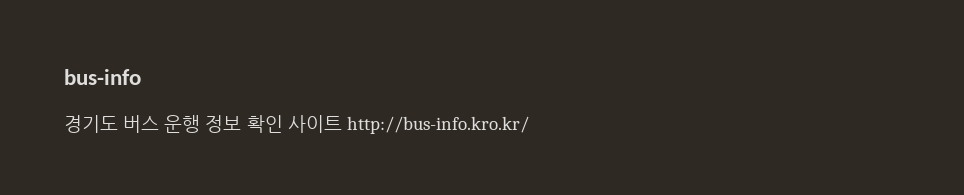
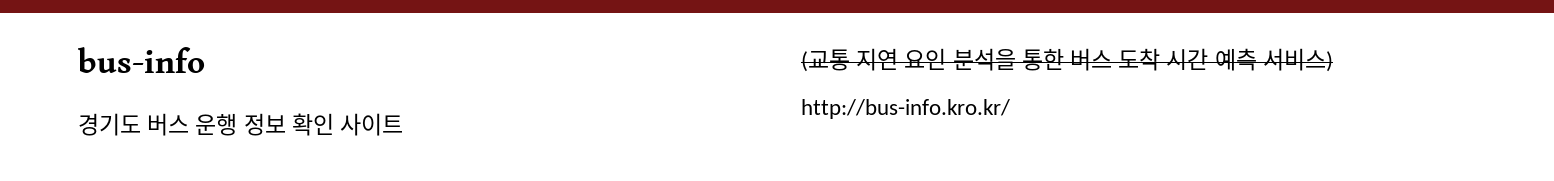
- 경기도 버스 운행 정보 확인 사이트 http://bus-info.kro.kr/
+ 경기도 버스 운행 정보 확인 사이트
+ (교통 지연 요인 분석을 통한 버스 도착 시간 예측 서비스)
+ http://bus-info.kro.kr/

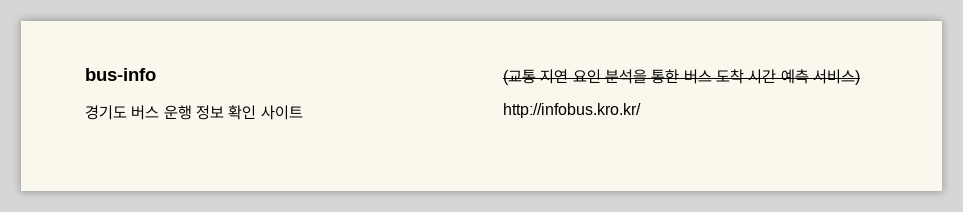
- http://bus-info.kro.kr/
+ http://infobus.kro.kr/

